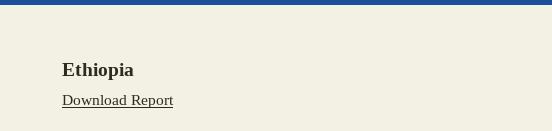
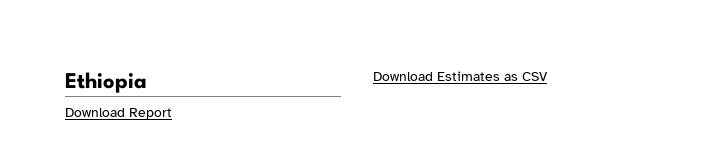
+ Download Estimates as CSV

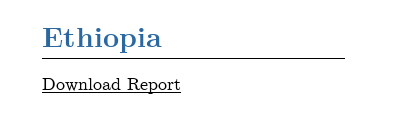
- Download Estimates as CSV

